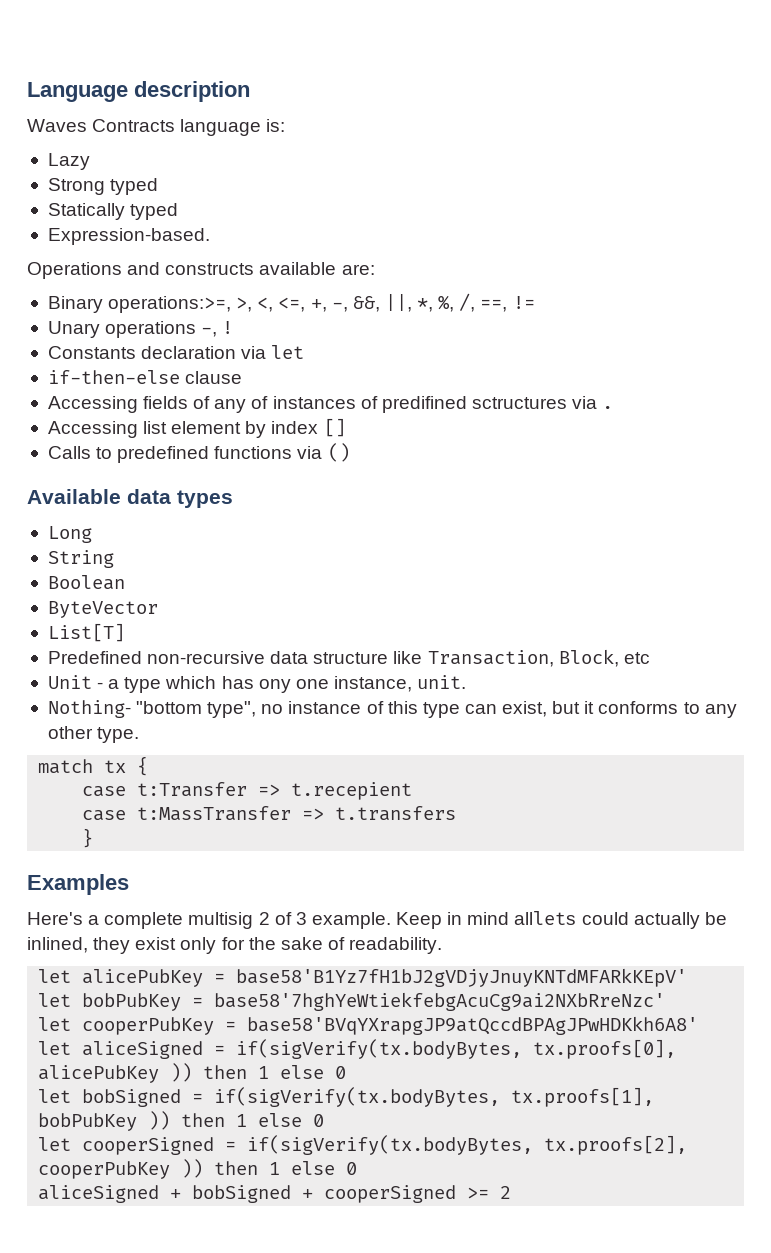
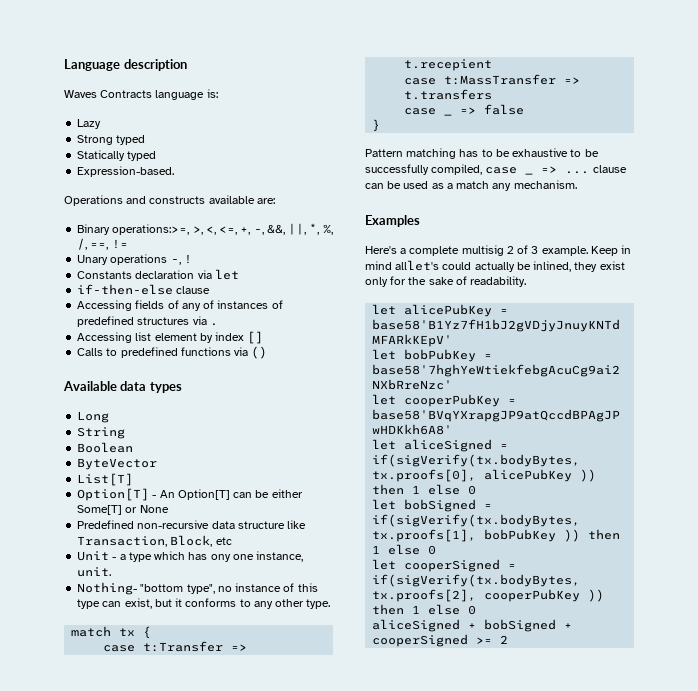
- Accessing fields of any of instances of predifined sctructures via .
+ Accessing fields of any of instances of predefined structures via .
+ Option[T] - An Option[T] can be either Some[T] or None
+ case _ => false
  }
+ Pattern matching has to be exhaustive to be successfully compiled, case _ => ... clause can be used as a match any mechanism.
- Keep in mind alllets could actually be inlined, they exist only for the sake of readability.
+ Keep in mind alllet's could actually be inlined, they exist only for the sake of readability.

